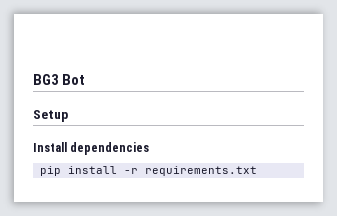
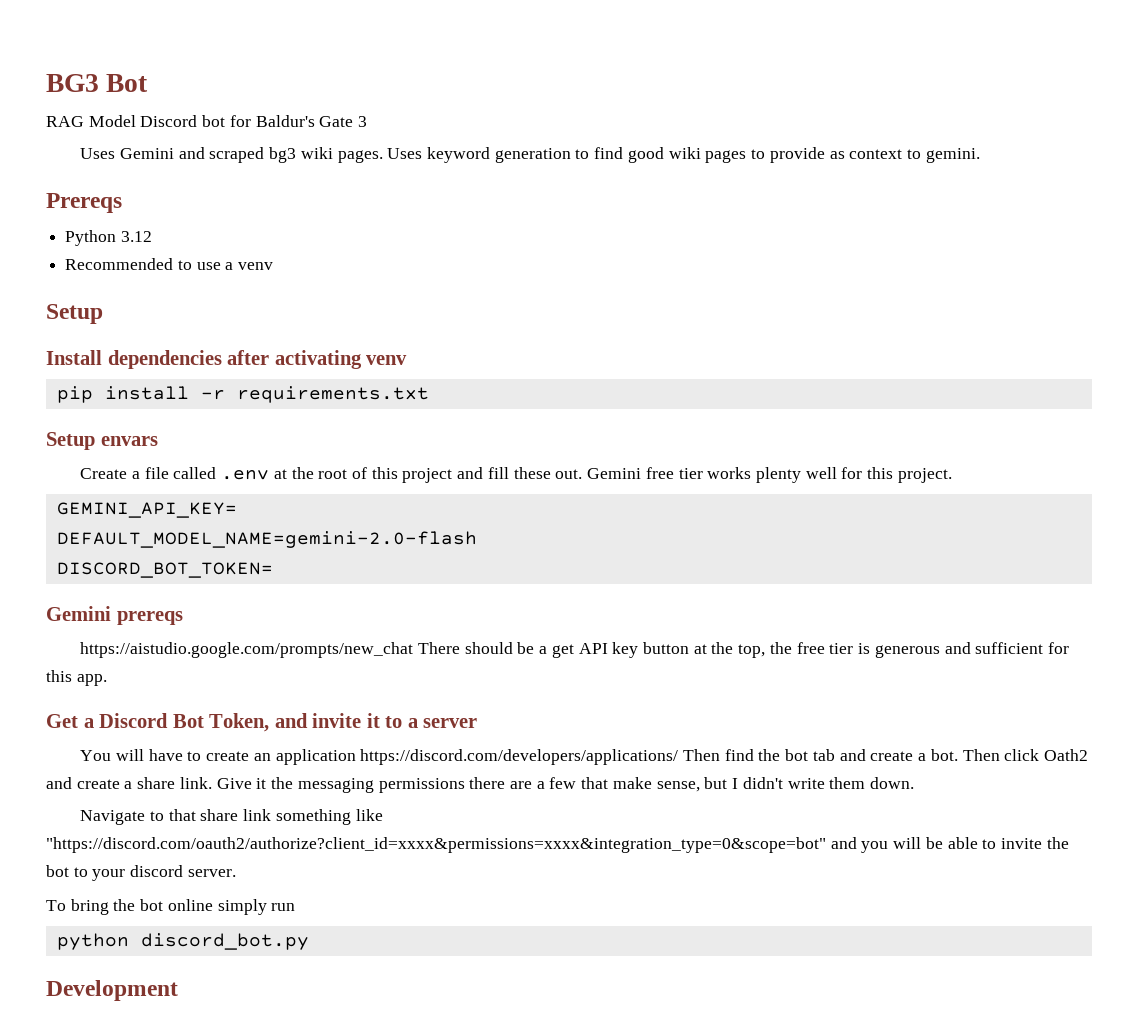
+ RAG Model Discord bot for Baldur's Gate 3
+ Uses Gemini and scraped bg3 wiki pages. Uses keyword generation to find good wiki pages to provide as context to gemini.
+ Prereqs
+ Python 3.12
+ Recommended to use a venv
- Install dependencies
+ Install dependencies after activating venv
+ Setup envars
+ Create a file called .env at the root of this project and fill these out. Gemini free tier works plenty well for this project.
+ GEMINI_API_KEY=
+ DEFAULT_MODEL_NAME=gemini-2.0-flash
+ DISCORD_BOT_TOKEN=
+ Gemini prereqs
+ https://aistudio.google.com/prompts/new_chat There should be a get API key button at the top, the free tier is generous and sufficient for this app.
+ Get a Discord Bot Token, and invite it to a server
+ You will have to create an application https://discord.com/developers/applications/ Then find the bot tab and create a bot. Then click Oath2 and create a share link. Give it the messaging permissions there are a few that make sense, but I didn't write them down.
+ Navigate to that share link something like "https://discord.com/oauth2/authorize?client_id=xxxx&permissions=xxxx&integration_type=0&scope=bot" and you will be able to invite the bot to your discord server.
+ To bring the bot online simply run
+ python discord_bot.py
+ Development

